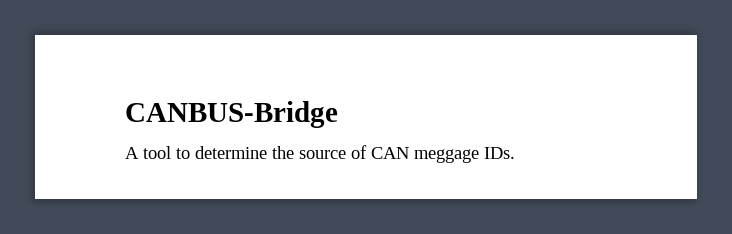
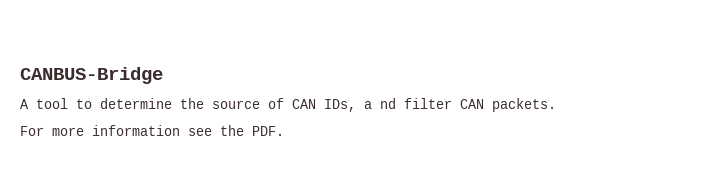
- A tool to determine the source of CAN meggage IDs.
+ A tool to determine the source of CAN IDs, a nd filter CAN packets.
+ For more information see the PDF.

